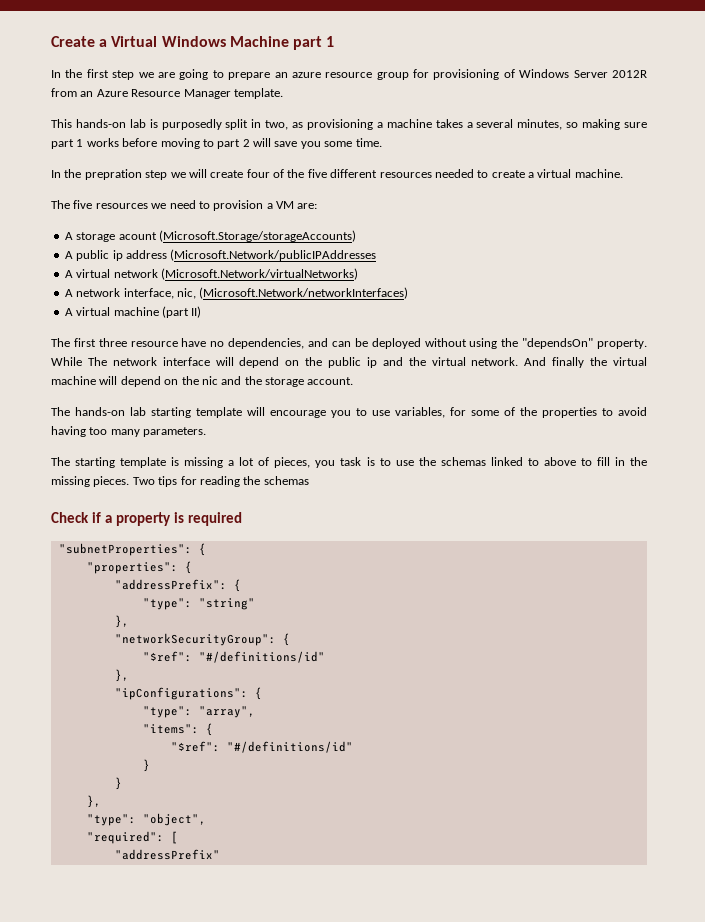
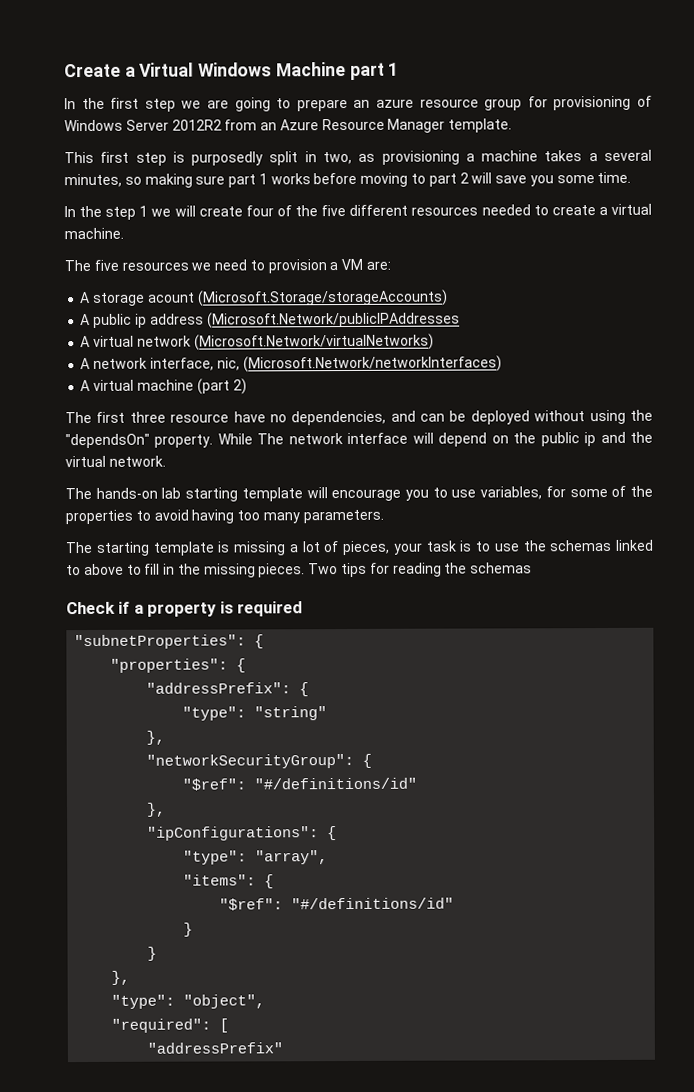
- In the first step we are going to prepare an azure resource group for provisioning of Windows Server 2012R from an Azure Resource Manager template.
+ In the first step we are going to prepare an azure resource group for provisioning of Windows Server 2012R2 from an Azure Resource Manager template.
- This hands-on lab is purposedly split in two, as provisioning a machine takes a several minutes, so making sure part 1 works before moving to part 2 will save you some time.
+ This first step is purposedly split in two, as provisioning a machine takes a several minutes, so making sure part 1 works before moving to part 2 will save you some time.
- In the prepration step we will create four of the five different resources needed to create a virtual machine.
+ In the step 1 we will create four of the five different resources needed to create a virtual machine.
- A virtual machine (part II)
+ A virtual machine (part 2)
- And finally the virtual machine will depend on the nic and the storage account.
- The starting template is missing a lot of pieces, you task is to use the schemas linked to above to fill in the missing pieces.
+ The starting template is missing a lot of pieces, your task is to use the schemas linked to above to fill in the missing pieces.

